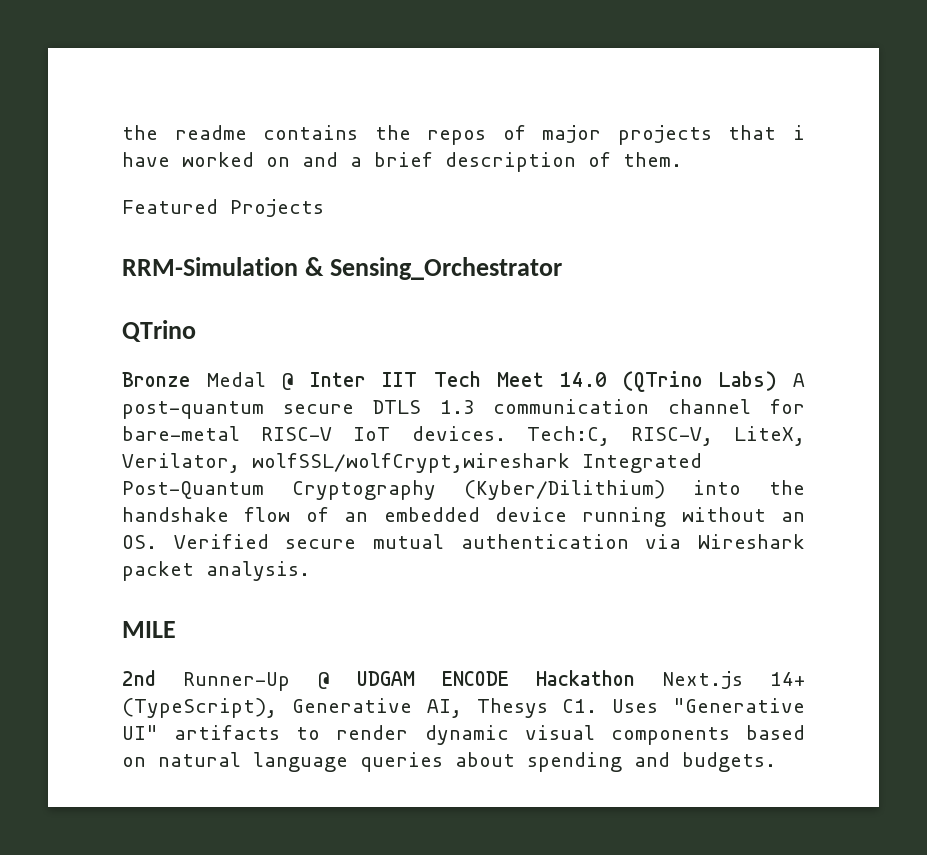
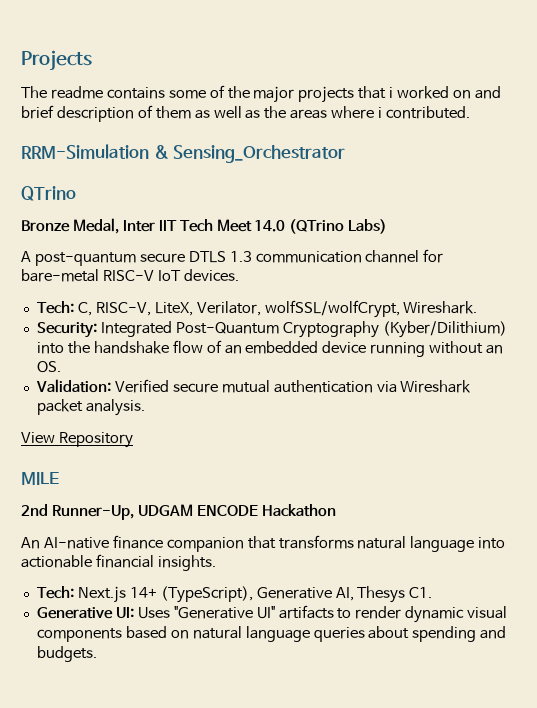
- the readme contains the repos of major projects that i have worked on and a brief description of them.
- Featured Projects
+ Projects
+ The readme contains some of the major projects that i worked on and brief description of them as well as the areas where i contributed.
- Bronze Medal @ Inter IIT Tech Meet 14.0 (QTrino Labs) A post-quantum secure DTLS 1.3 communication channel for bare-metal RISC-V IoT devices. Tech:C, RISC-V, LiteX, Verilator, wolfSSL/wolfCrypt,wireshark Integrated Post-Quantum Cryptography (Kyber/Dilithium) into the handshake flow of an embedded device running without an OS. Verified secure mutual authentication via Wireshark packet analysis.
+ Bronze Medal, Inter IIT Tech Meet 14.0 (QTrino Labs)
+ A post-quantum secure DTLS 1.3 communication channel for bare-metal RISC-V IoT devices.
+ Tech: C, RISC-V, LiteX, Verilator, wolfSSL/wolfCrypt, Wireshark.
+ Security: Integrated Post-Quantum Cryptography (Kyber/Dilithium) into the handshake flow of an embedded device running without an OS.
+ Validation: Verified secure mutual authentication via Wireshark packet analysis.
+ View Repository
- 2nd Runner-Up @ UDGAM ENCODE Hackathon Next.js 14+ (TypeScript), Generative AI, Thesys C1. Uses "Generative UI" artifacts to render dynamic visual components based on natural language queries about spending and budgets.
+ 2nd Runner-Up, UDGAM ENCODE Hackathon
+ An AI-native finance companion that transforms natural language into actionable financial insights.
+ Tech: Next.js 14+ (TypeScript), Generative AI, Thesys C1.
+ Generative UI: Uses "Generative UI" artifacts to render dynamic visual components based on natural language queries about spending and budgets.

